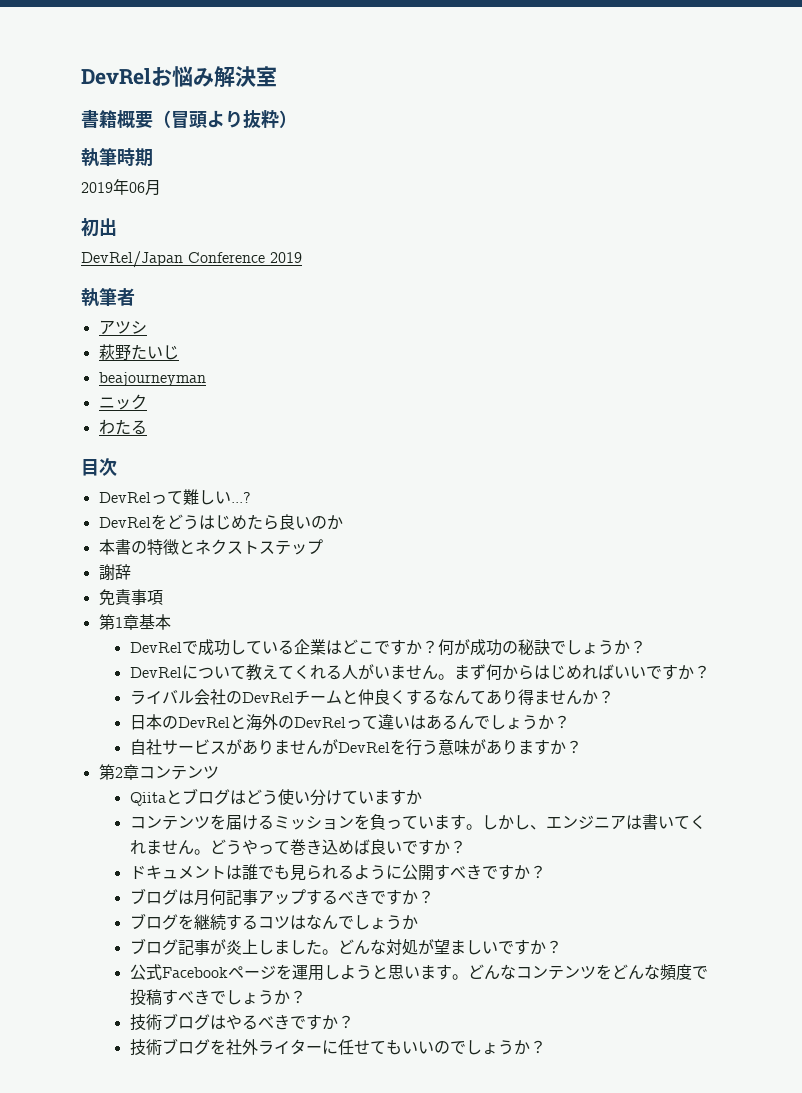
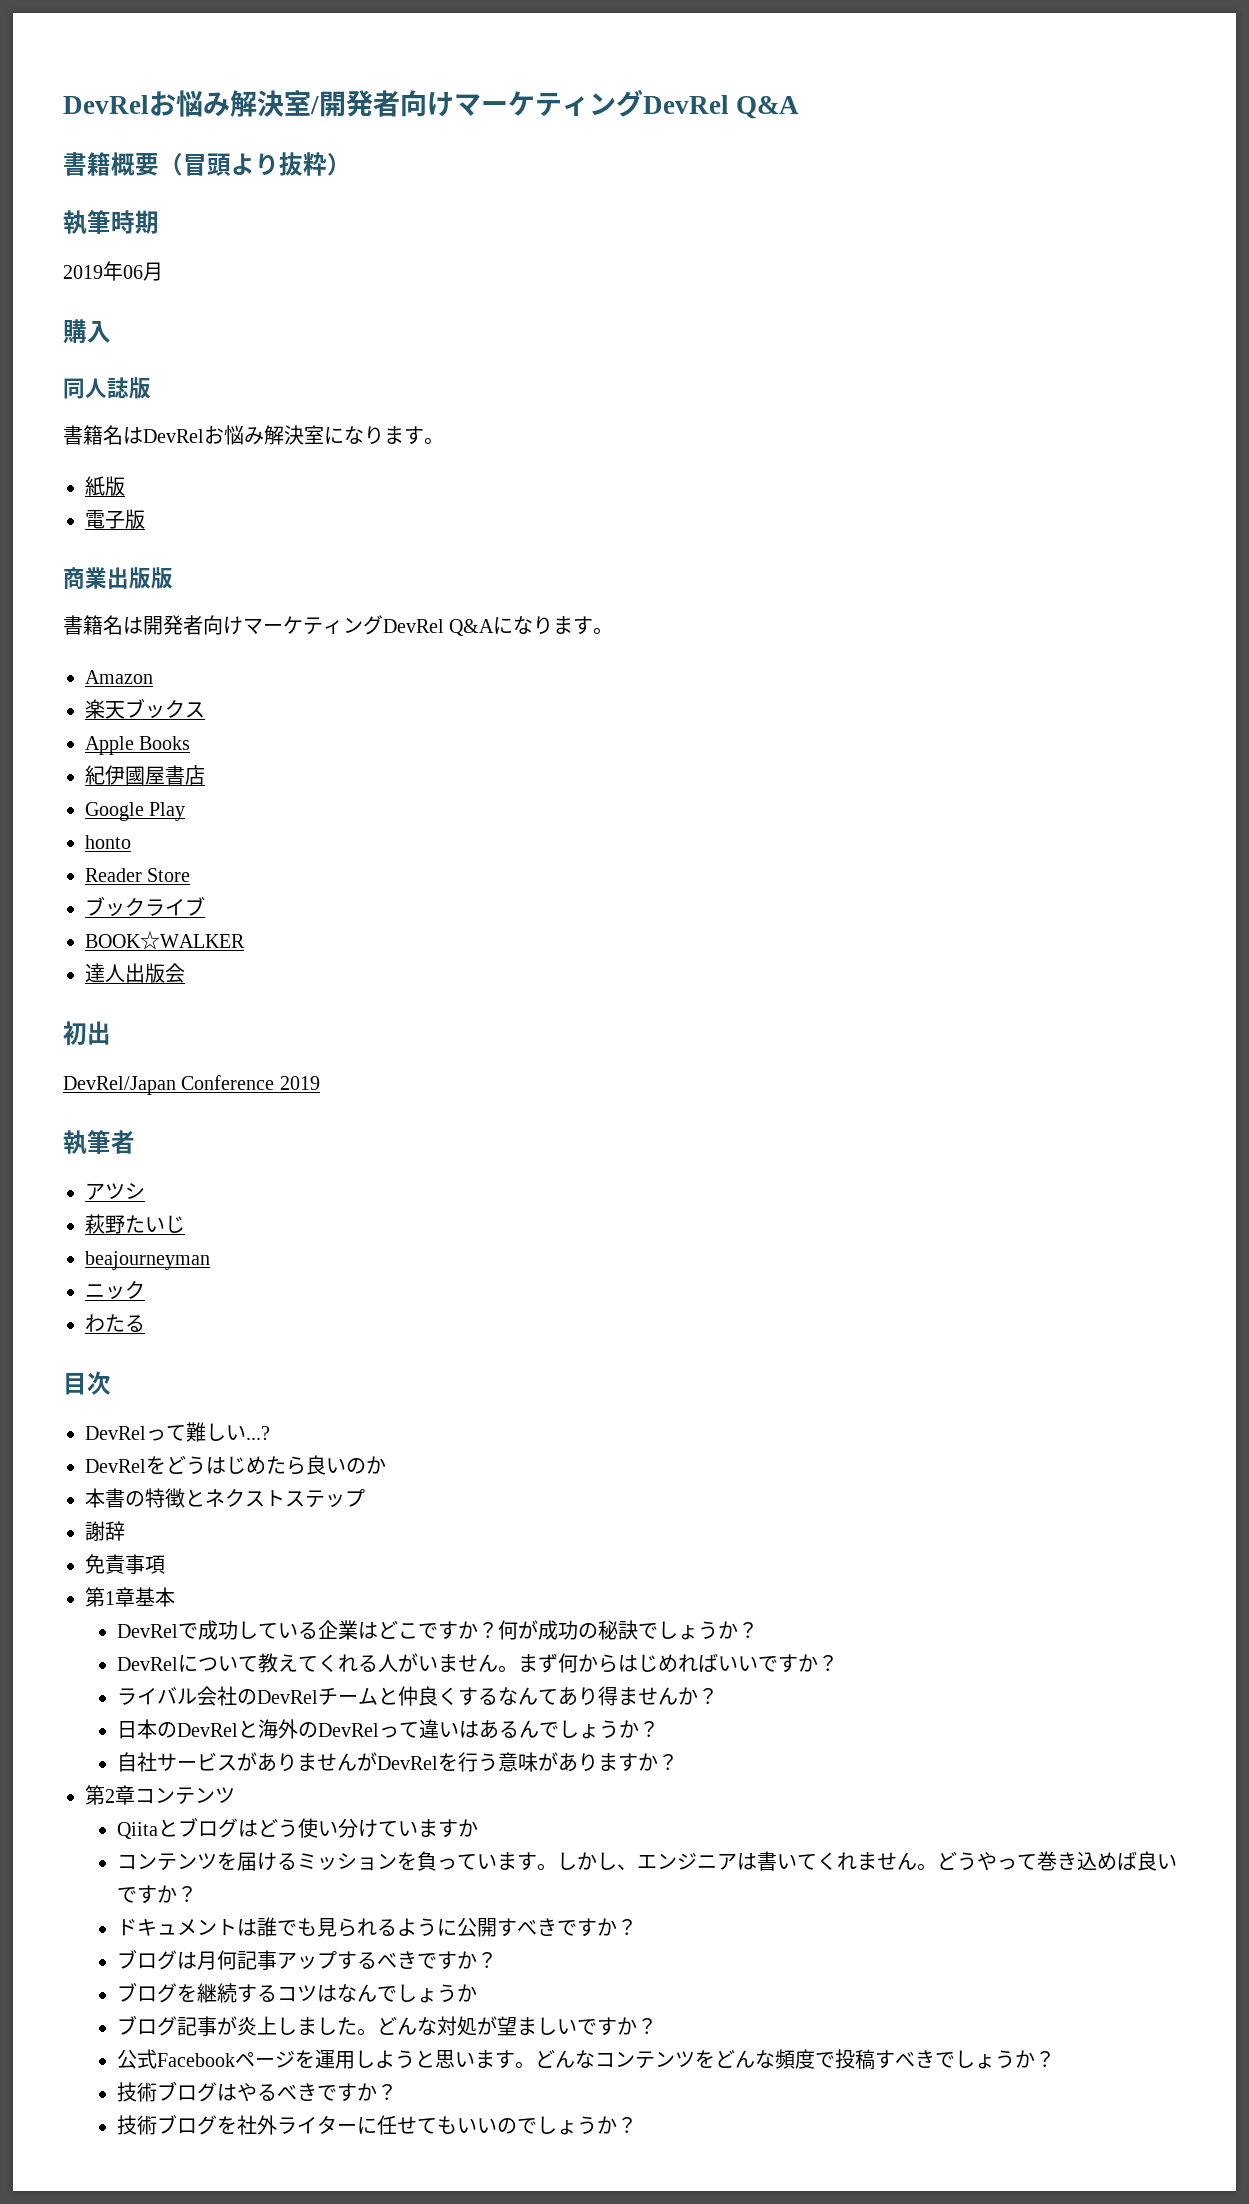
- DevRelお悩み解決室
+ DevRelお悩み解決室/開発者向けマーケティングDevRel Q&A
+ 購入
+ 同人誌版
+ 書籍名はDevRelお悩み解決室になります。
+ 紙版
+ 電子版
+ 商業出版版
+ 書籍名は開発者向けマーケティングDevRel Q&Aになります。
+ Amazon
+ 楽天ブックス
+ Apple Books
+ 紀伊國屋書店
+ Google Play
+ honto
+ Reader Store
+ ブックライブ
+ BOOK☆WALKER
+ 達人出版会

